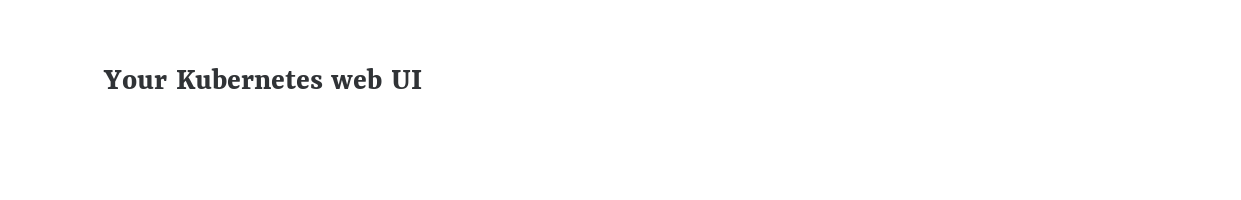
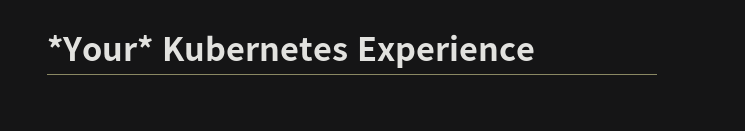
- Your Kubernetes web UI
+ *Your* Kubernetes Experience

